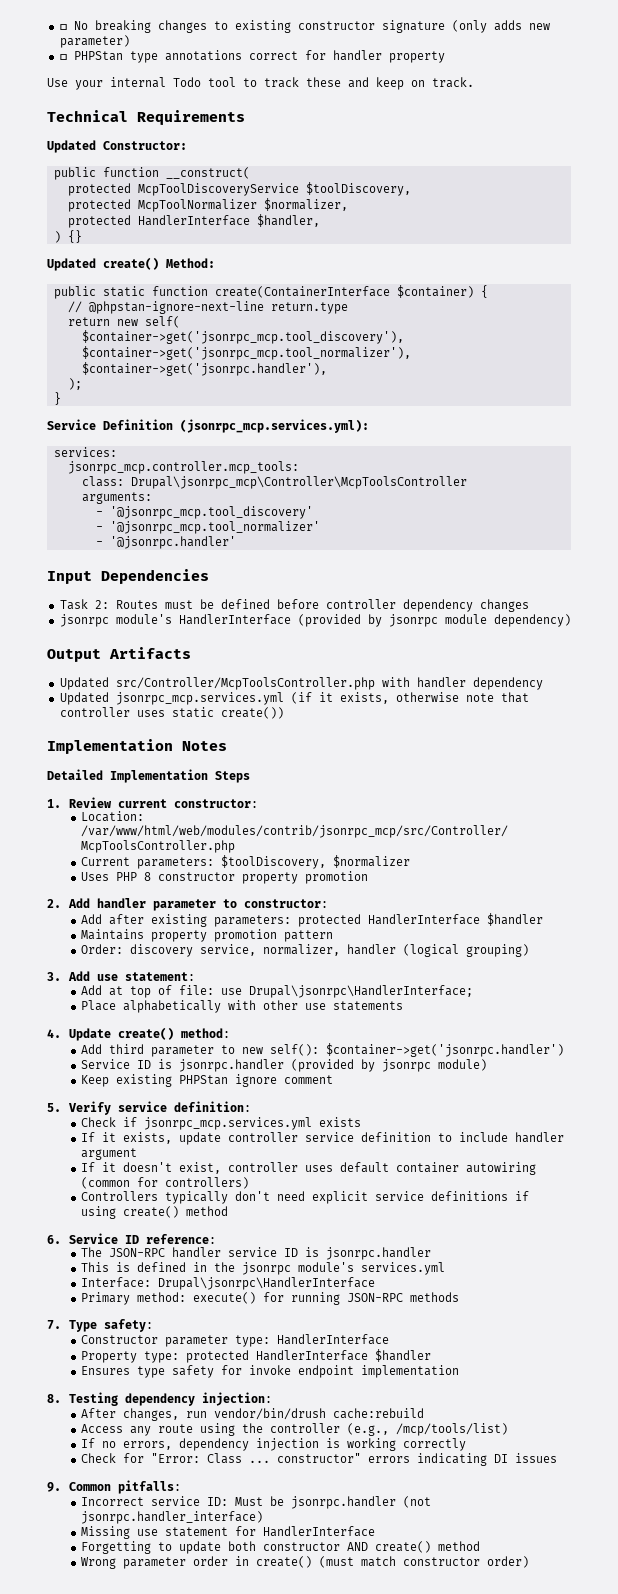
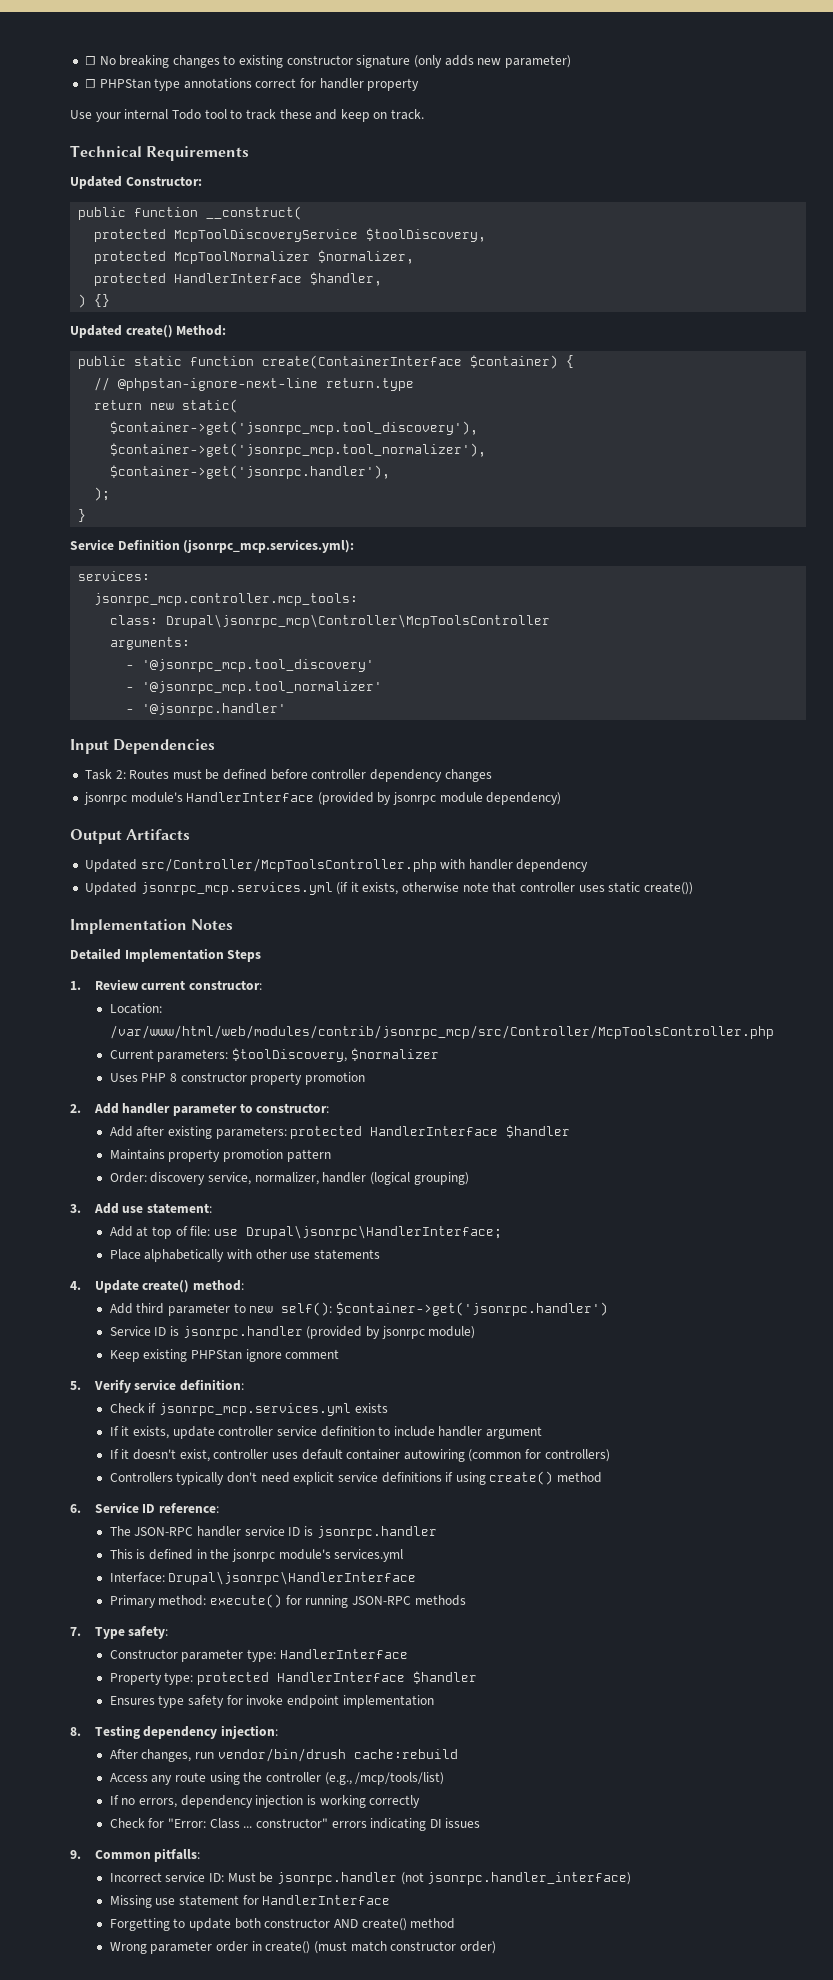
- return new self(
+ return new static(

